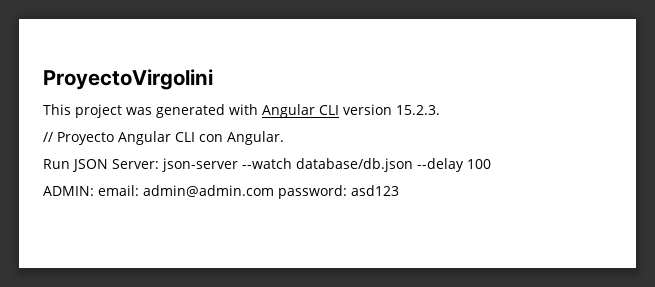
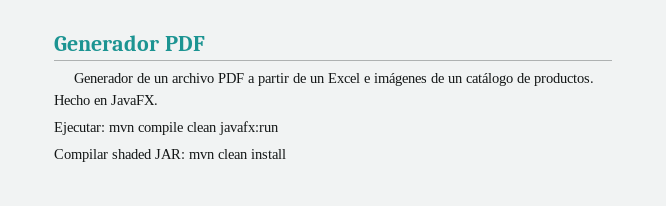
- ProyectoVirgolini
- This project was generated with Angular CLI version 15.2.3.
- // Proyecto Angular CLI con Angular.
- Run JSON Server: json-server --watch database/db.json --delay 100
- ADMIN: email: admin@admin.com password: asd123
+ Generador PDF
+ Generador de un archivo PDF a partir de un Excel e imágenes de un catálogo de productos. Hecho en JavaFX.
+ Ejecutar: mvn compile clean javafx:run
+ Compilar shaded JAR: mvn clean install

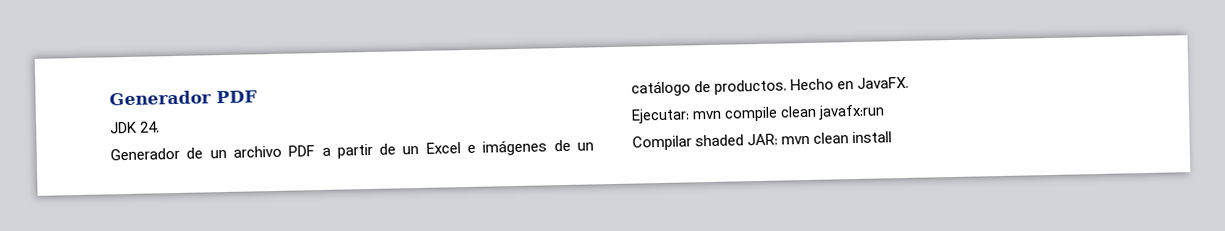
+ JDK 24.

